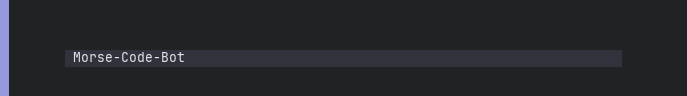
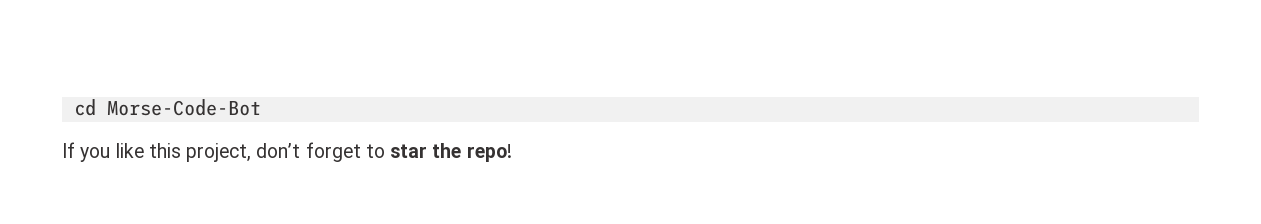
- Morse-Code-Bot
+ cd Morse-Code-Bot
+ If you like this project, don’t forget to star the repo!

